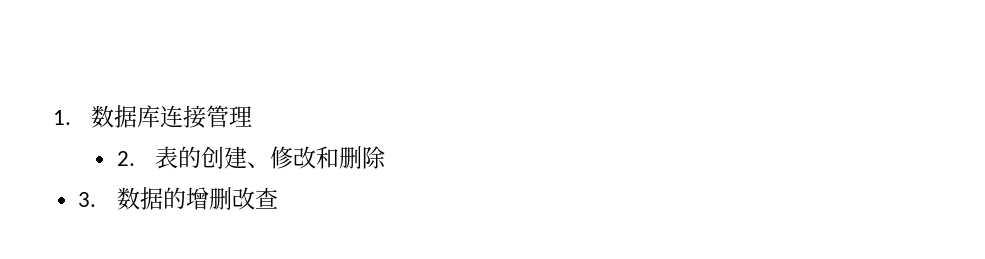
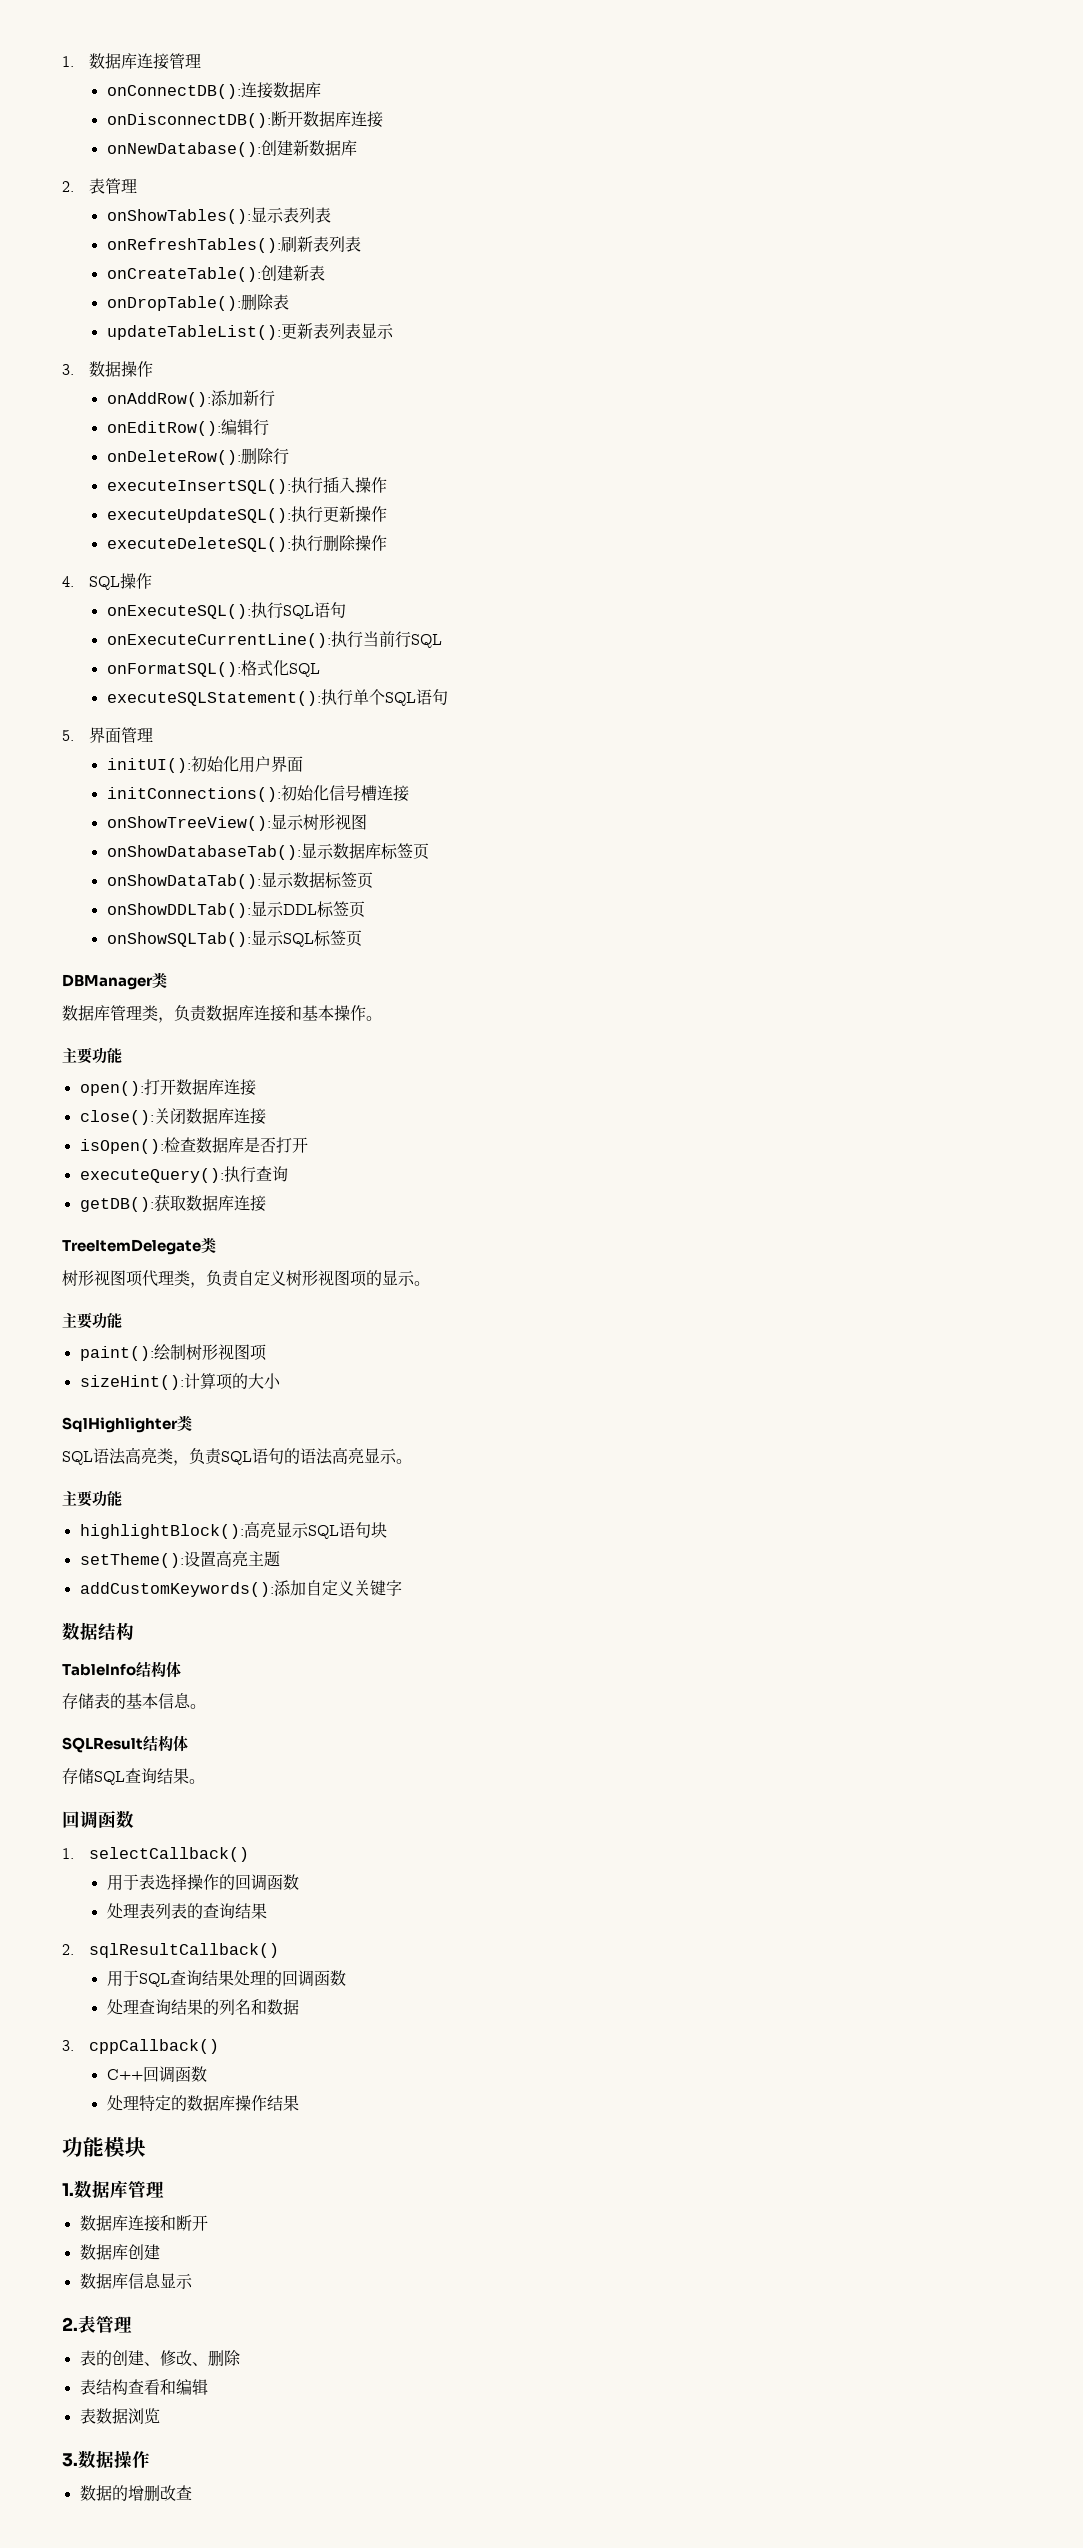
- 2.表的创建、修改和删除
+ onConnectDB():连接数据库
+ onDisconnectDB():断开数据库连接
+ onNewDatabase():创建新数据库
+ 2.表管理
+ onShowTables():显示表列表
+ onRefreshTables():刷新表列表
+ onCreateTable():创建新表
+ onDropTable():删除表
+ updateTableList():更新表列表显示
+ 3.数据操作
+ onAddRow():添加新行
+ onEditRow():编辑行
+ onDeleteRow():删除行
+ executeInsertSQL():执行插入操作
+ executeUpdateSQL():执行更新操作
+ executeDeleteSQL():执行删除操作
+ 4. SQL操作
+ onExecuteSQL():执行SQL语句
+ onExecuteCurrentLine():执行当前行SQL
+ onFormatSQL():格式化SQL
+ executeSQLStatement():执行单个SQL语句
+ 5.界面管理
+ initUI():初始化用户界面
+ initConnections():初始化信号槽连接
+ onShowTreeView():显示树形视图
+ onShowDatabaseTab():显示数据库标签页
+ onShowDataTab():显示数据标签页
+ onShowDDLTab():显示DDL标签页
+ onShowSQLTab():显示SQL标签页
+ DBManager类
+ 数据库管理类，负责数据库连接和基本操作。
+ 主要功能
+ open():打开数据库连接
+ close():关闭数据库连接
+ isOpen():检查数据库是否打开
+ executeQuery():执行查询
+ getDB():获取数据库连接
+ TreeItemDelegate类
+ 树形视图项代理类，负责自定义树形视图项的显示。
+ 主要功能
+ paint():绘制树形视图项
+ sizeHint():计算项的大小
+ SqlHighlighter类
+ SQL语法高亮类，负责SQL语句的语法高亮显示。
+ 主要功能
+ highlightBlock():高亮显示SQL语句块
+ setTheme():设置高亮主题
+ addCustomKeywords():添加自定义关键字
+ 数据结构
+ TableInfo结构体
+ 存储表的基本信息。
+ SQLResult结构体
+ 存储SQL查询结果。
+ 回调函数
+ 1. selectCallback()
+ 用于表选择操作的回调函数
+ 处理表列表的查询结果
+ 2. sqlResultCallback()
+ 用于SQL查询结果处理的回调函数
+ 处理查询结果的列名和数据
+ 3. cppCallback()
+ C++回调函数
+ 处理特定的数据库操作结果
+ 功能模块
+ 1.数据库管理
+ 数据库连接和断开
+ 数据库创建
+ 数据库信息显示
+ 2.表管理
+ 表的创建、修改、删除
- 3.数据的增删改查
+ 表结构查看和编辑
+ 表数据浏览
+ 3.数据操作
+ 数据的增删改查

